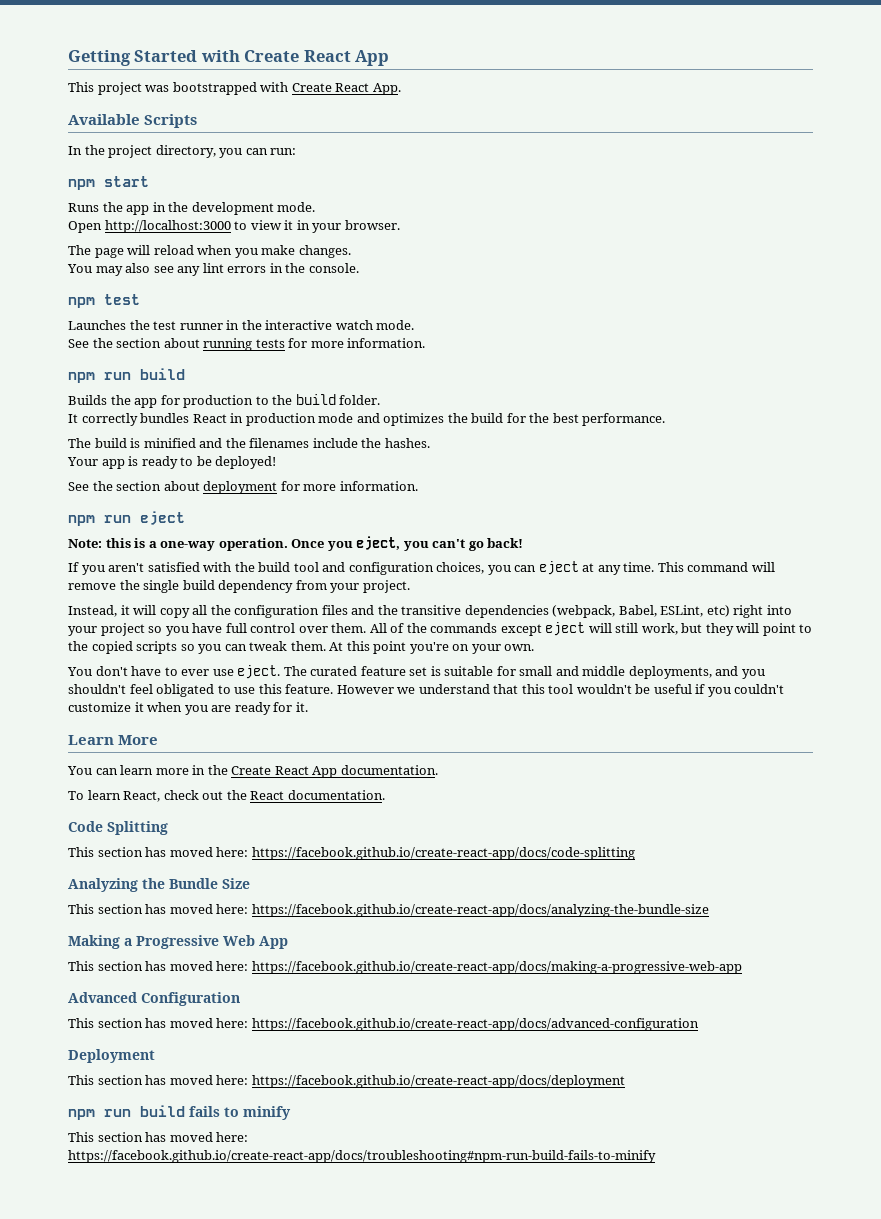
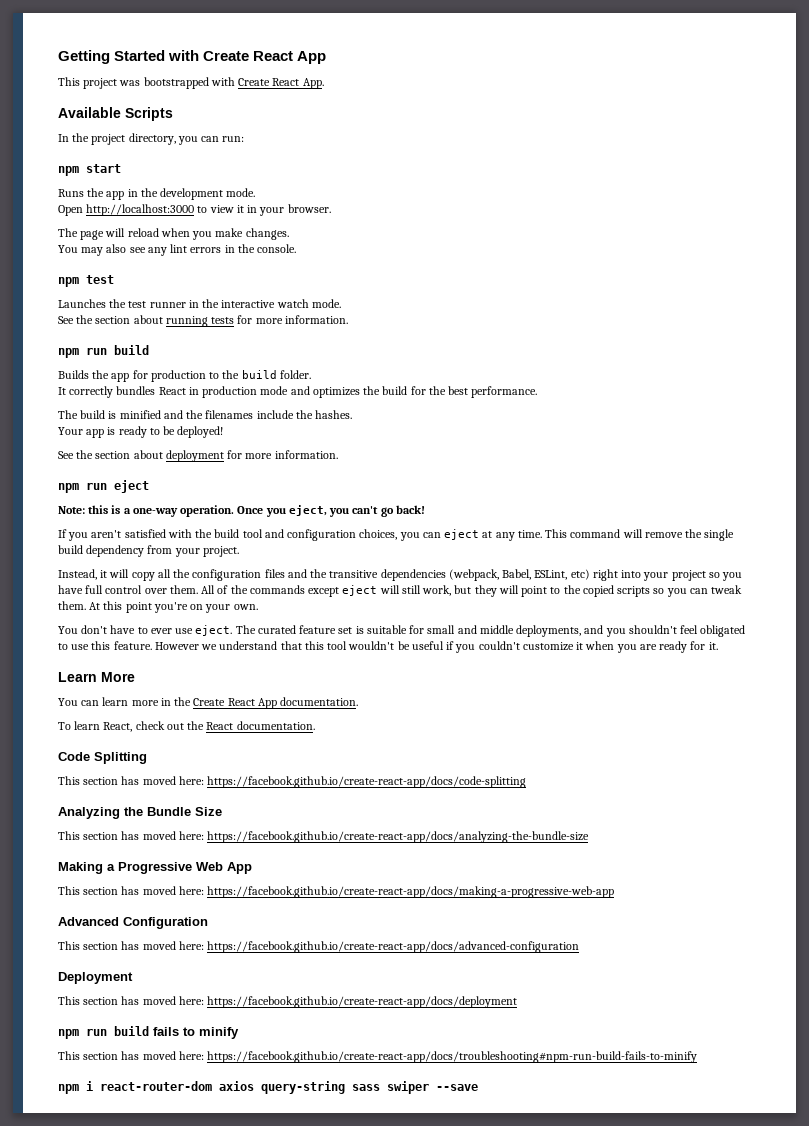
+ npm i react-router-dom axios query-string sass swiper --save

